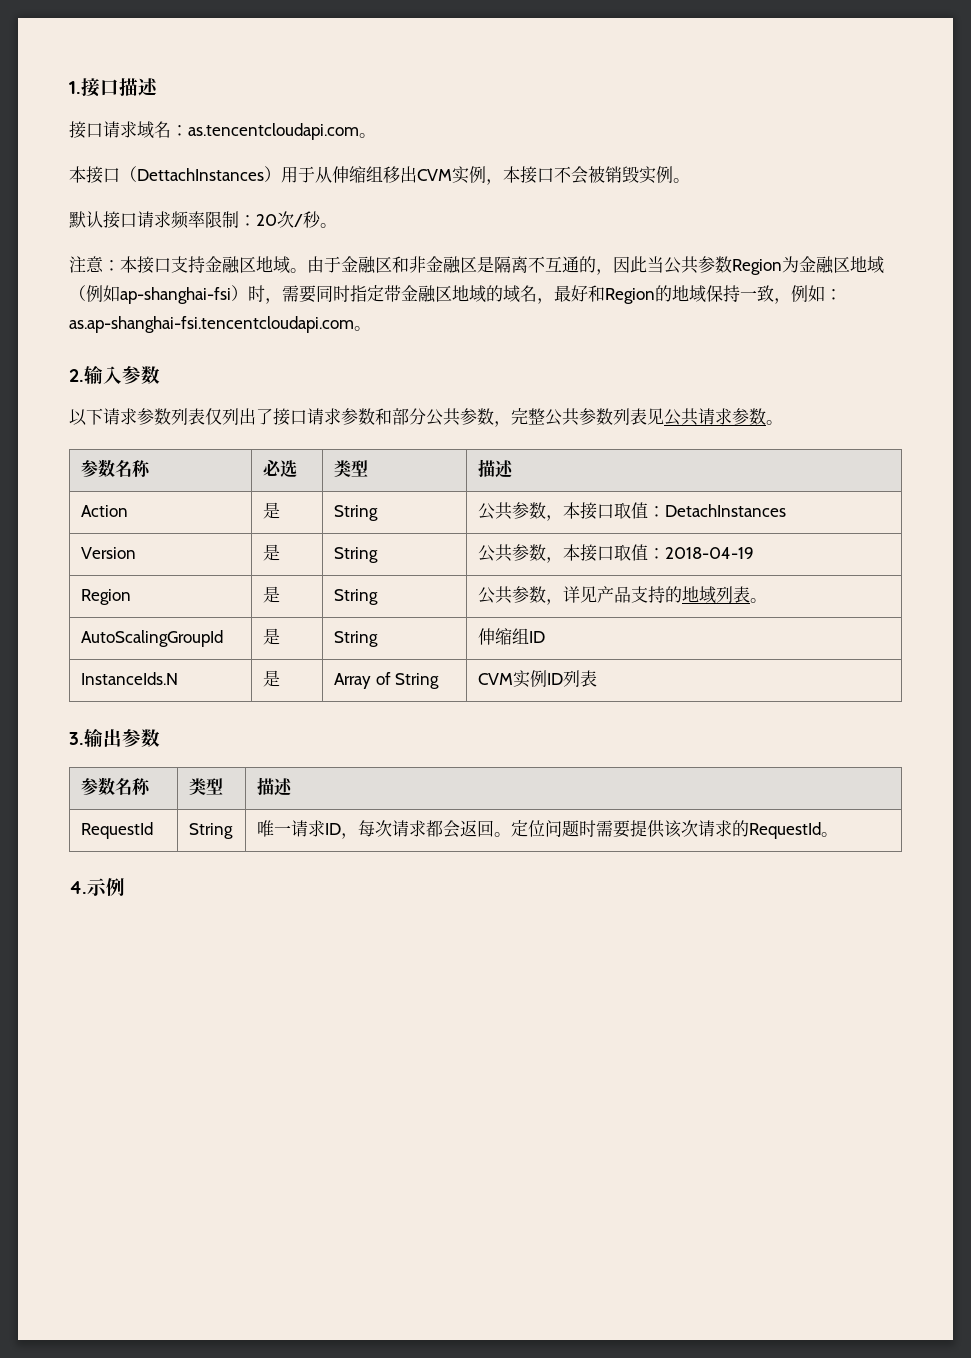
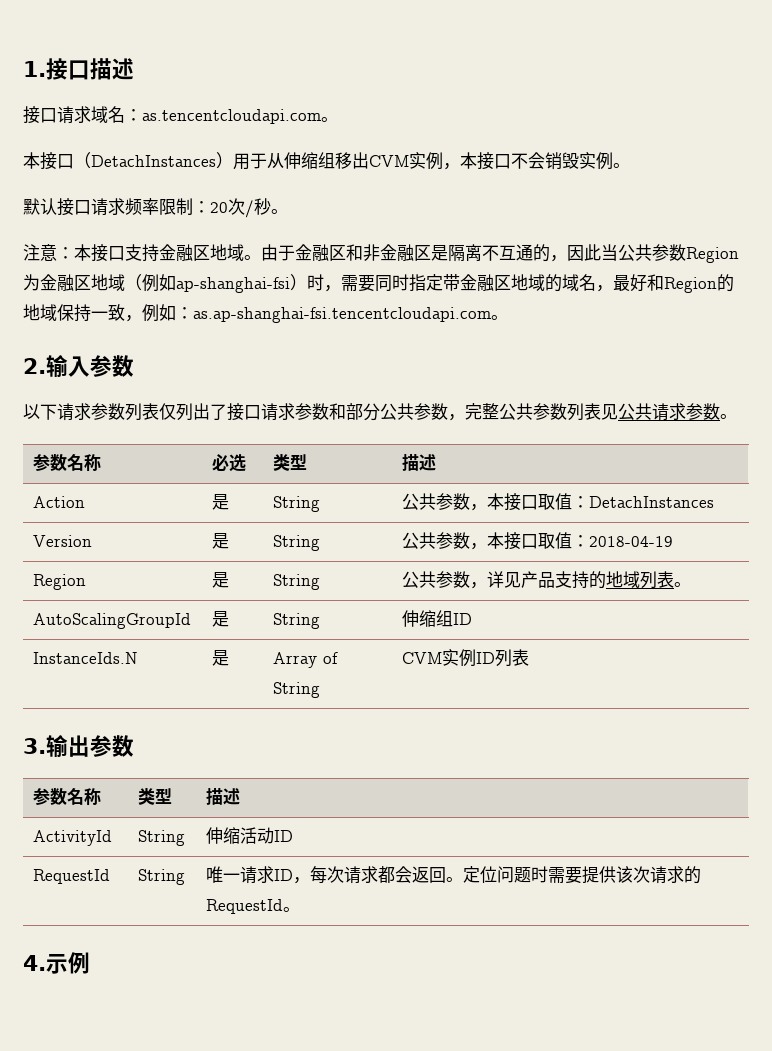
- 本接口（DettachInstances）用于从伸缩组移出CVM实例，本接口不会被销毁实例。
+ 本接口（DetachInstances）用于从伸缩组移出CVM实例，本接口不会销毁实例。
+ ActivityId | String | 伸缩活动ID

